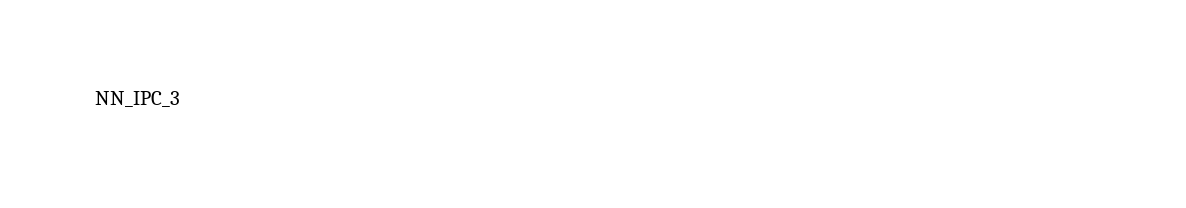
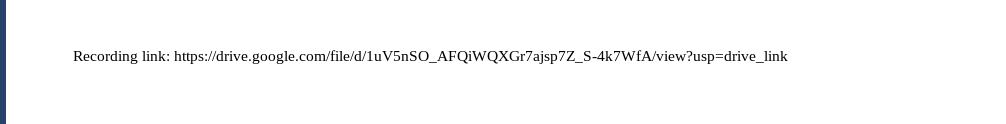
- NN_IPC_3
+ Recording link: https://drive.google.com/file/d/1uV5nSO_AFQiWQXGr7ajsp7Z_S-4k7WfA/view?usp=drive_link

